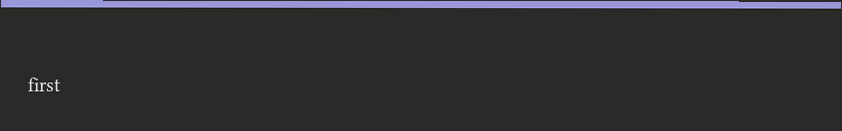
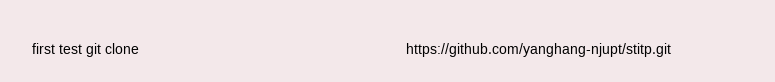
- first
+ first test git clone https://github.com/yanghang-njupt/stitp.git

